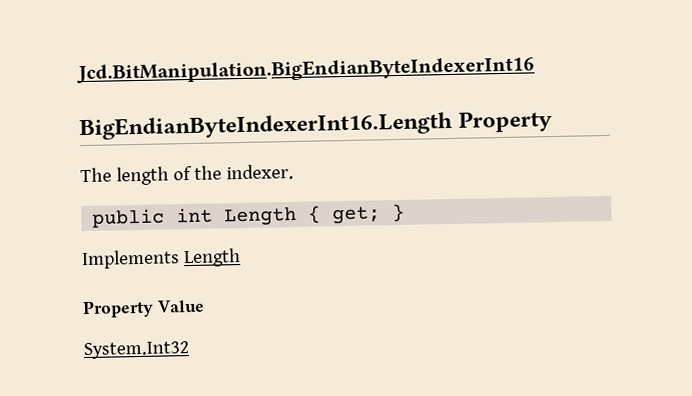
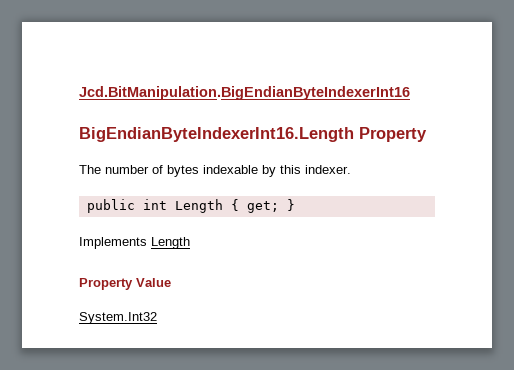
- The length of the indexer.
+ The number of bytes indexable by this indexer.

